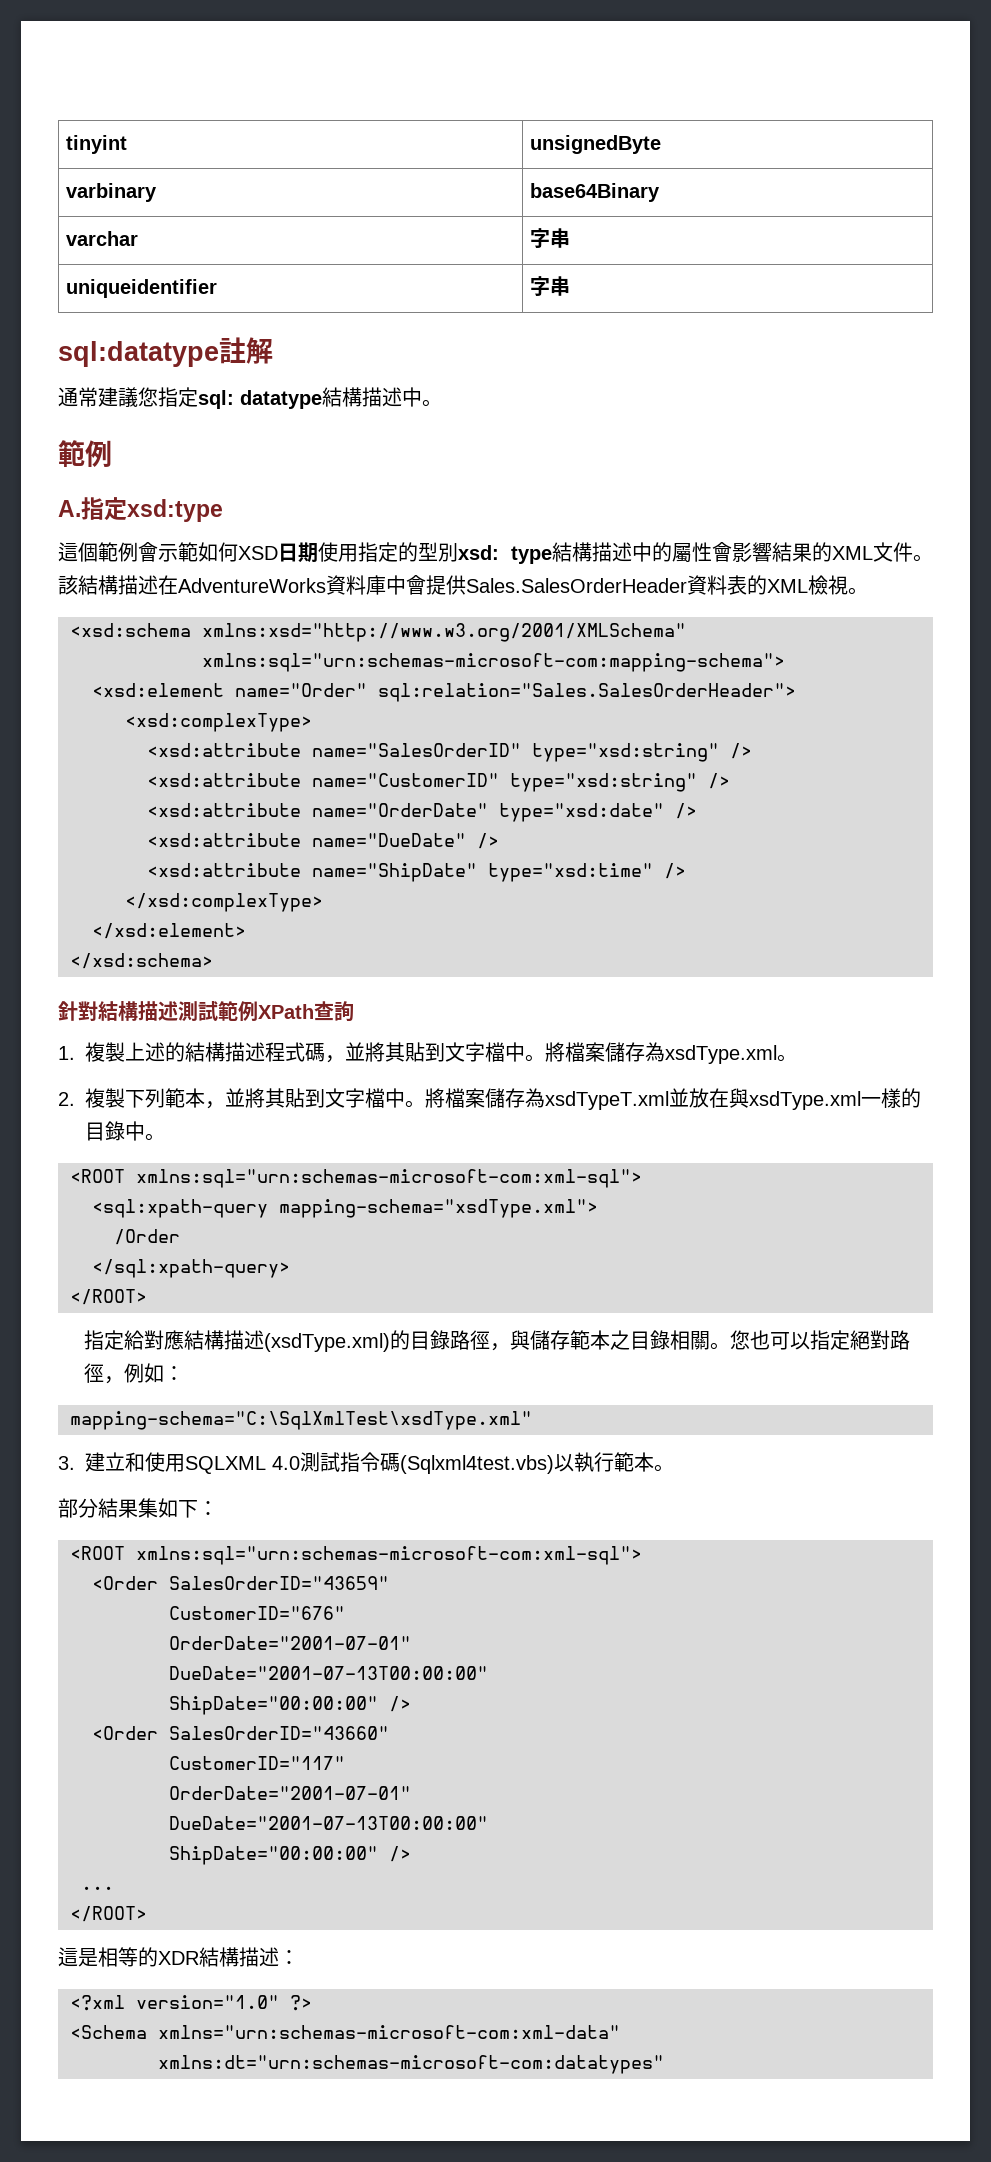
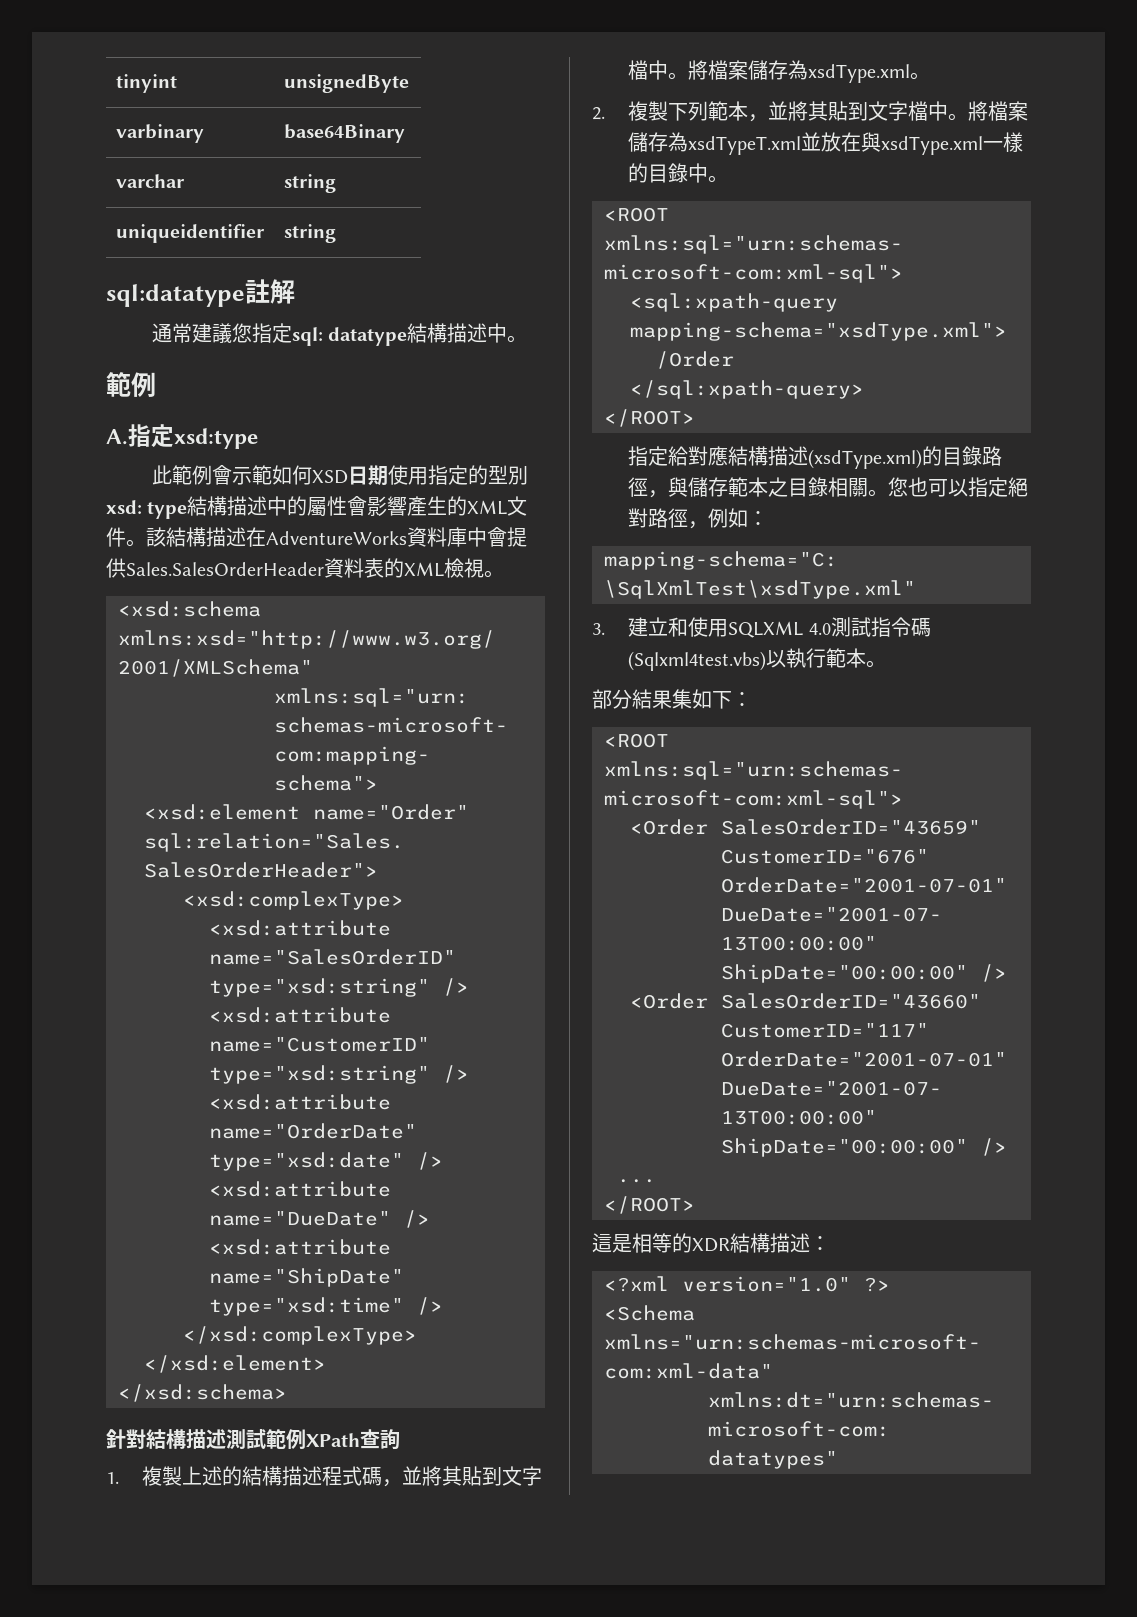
- varchar | 字串
+ varchar | string
- uniqueidentifier | 字串
+ uniqueidentifier | string
- 這個範例會示範如何XSD日期使用指定的型別xsd: type結構描述中的屬性會影響結果的XML文件。
+ 此範例會示範如何XSD日期使用指定的型別xsd: type結構描述中的屬性會影響產生的XML文件。

